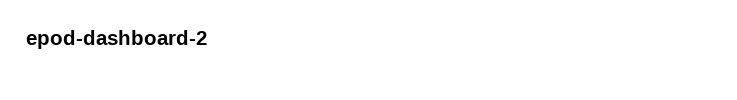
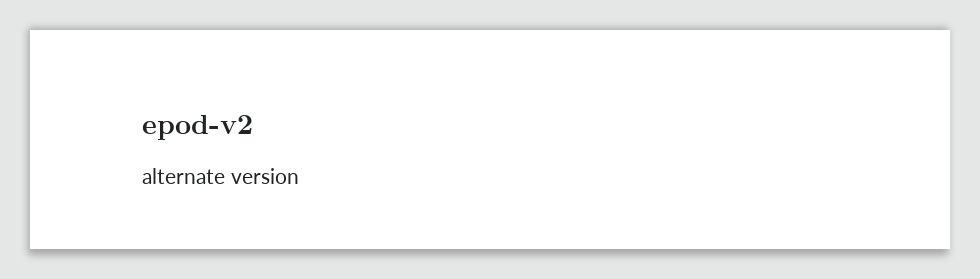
- epod-dashboard-2
+ epod-v2
+ alternate version

